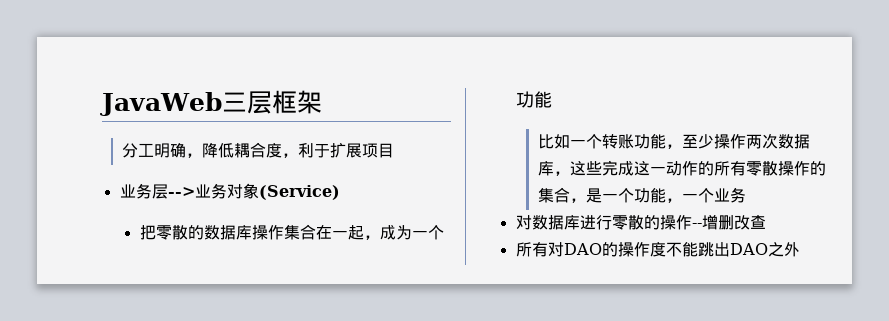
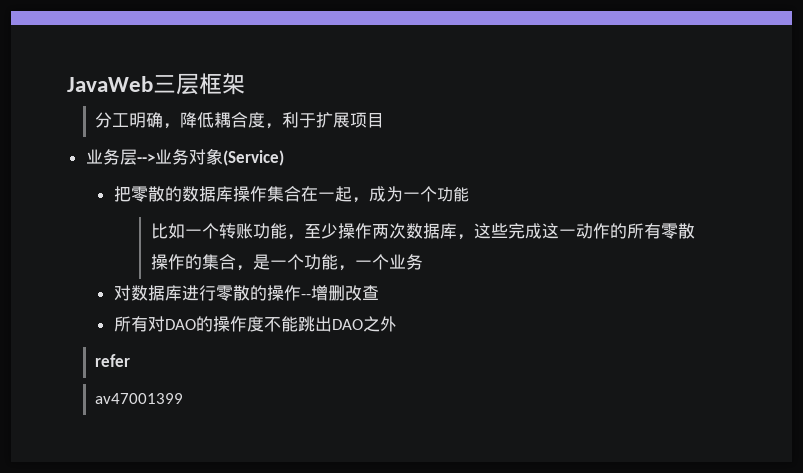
+ refer
+ av47001399

